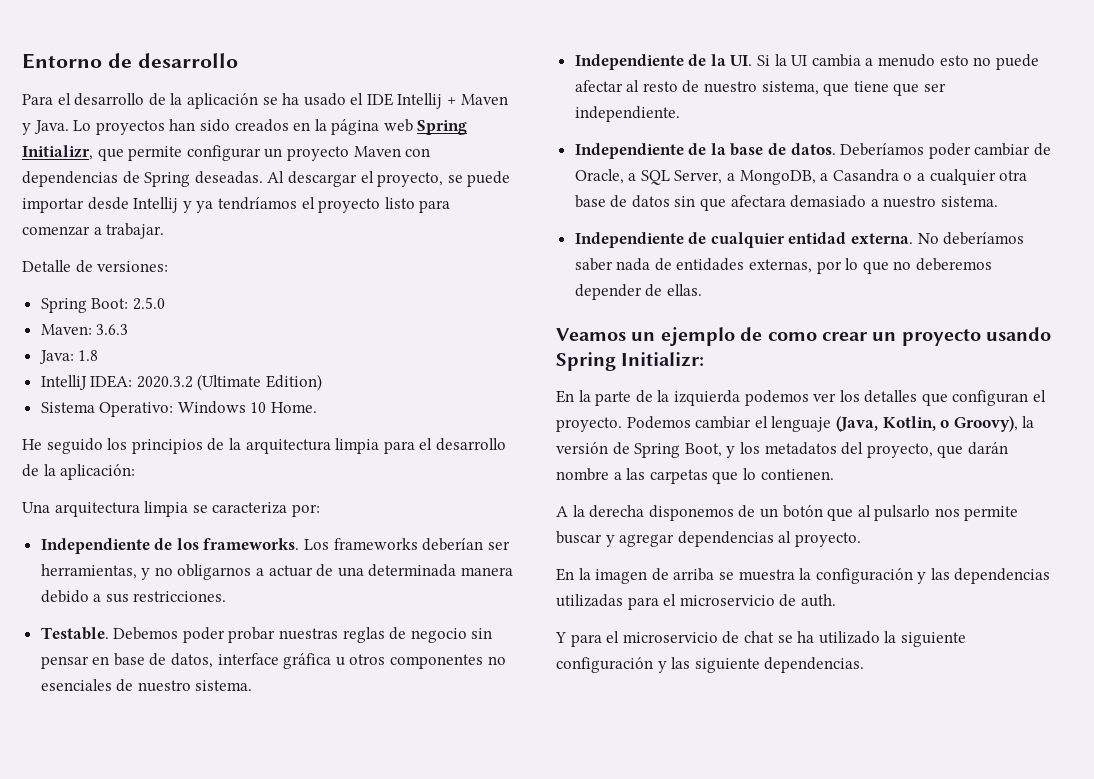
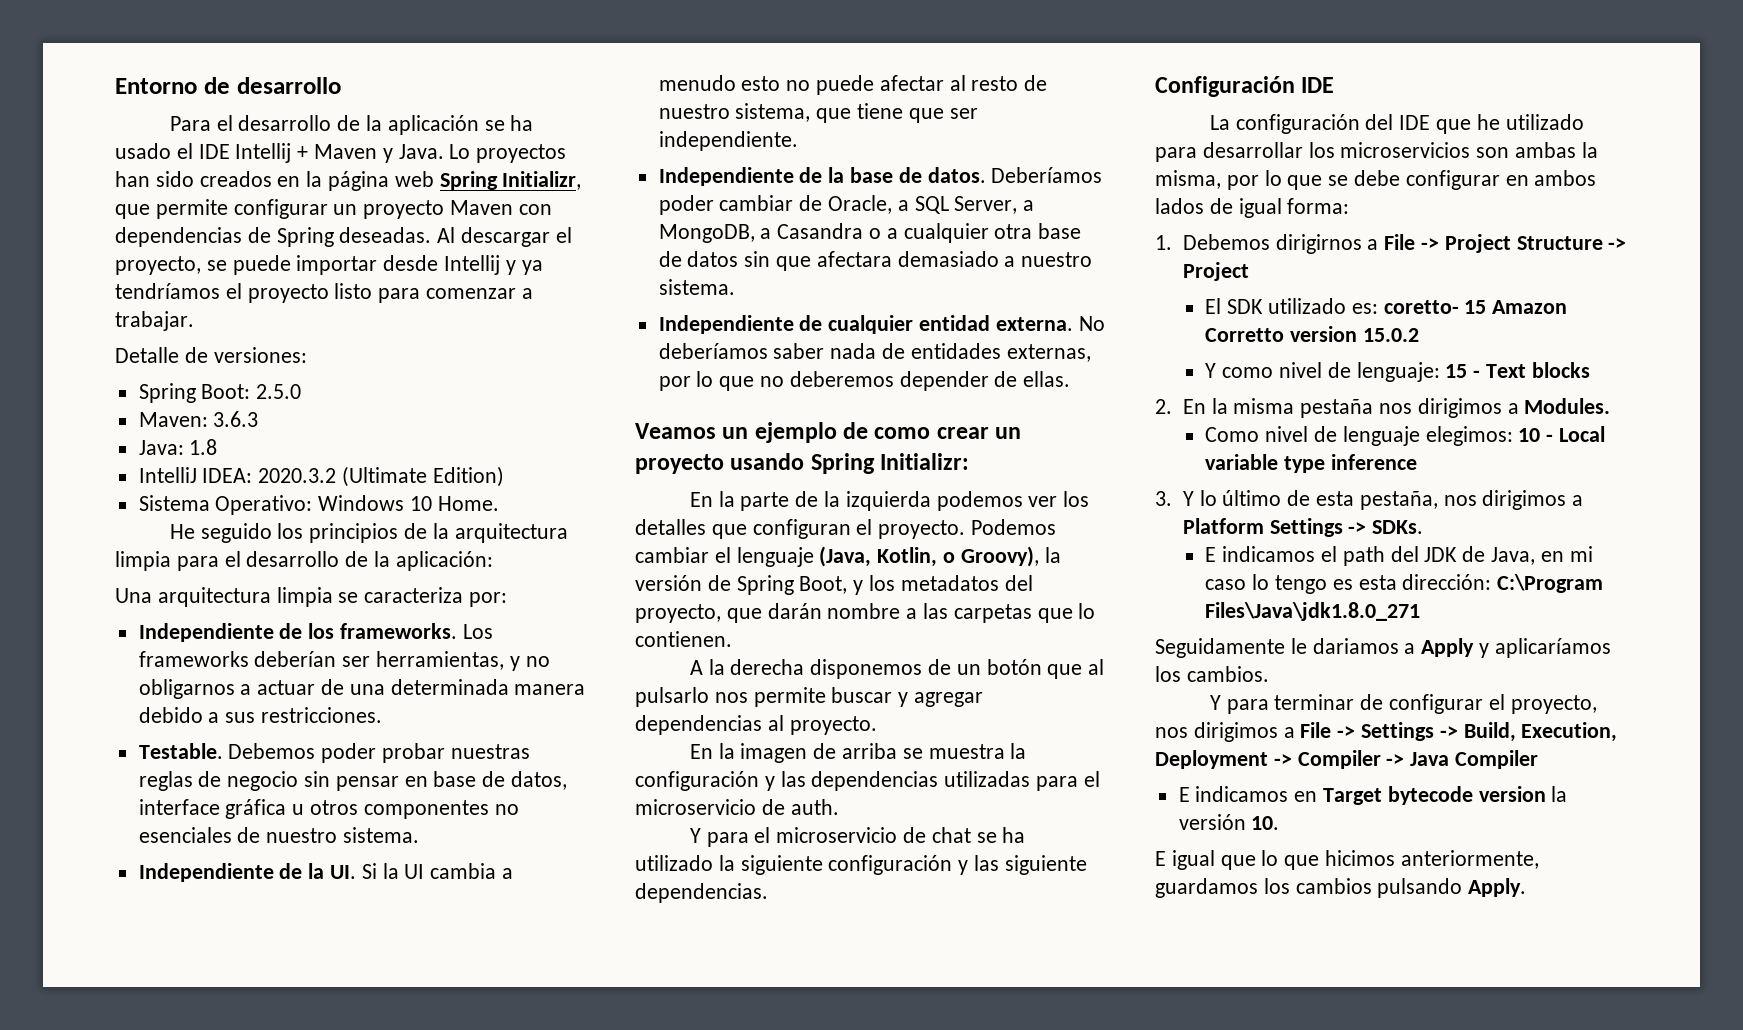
+ Configuración IDE
+ La configuración del IDE que he utilizado para desarrollar los microservicios son ambas la misma, por lo que se debe configurar en ambos lados de igual forma:
+ 1. Debemos dirigirnos a File -> Project Structure -> Project
+ El SDK utilizado es: coretto- 15 Amazon Corretto version 15.0.2
+ Y como nivel de lenguaje: 15 - Text blocks
+ 2. En la misma pestaña nos dirigimos a Modules.
+ Como nivel de lenguaje elegimos: 10 - Local variable type inference
+ 3. Y lo último de esta pestaña, nos dirigimos a Platform Settings -> SDKs.
+ E indicamos el path del JDK de Java, en mi caso lo tengo es esta dirección: C:\Program Files\Java\jdk1.8.0_271
+ Seguidamente le dariamos a Apply y aplicaríamos los cambios.
+ Y para terminar de configurar el proyecto, nos dirigimos a File -> Settings -> Build, Execution, Deployment -> Compiler -> Java Compiler
+ E indicamos en Target bytecode version la versión 10.
+ E igual que lo que hicimos anteriormente, guardamos los cambios pulsando Apply.

